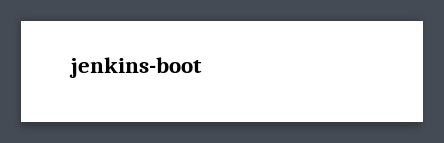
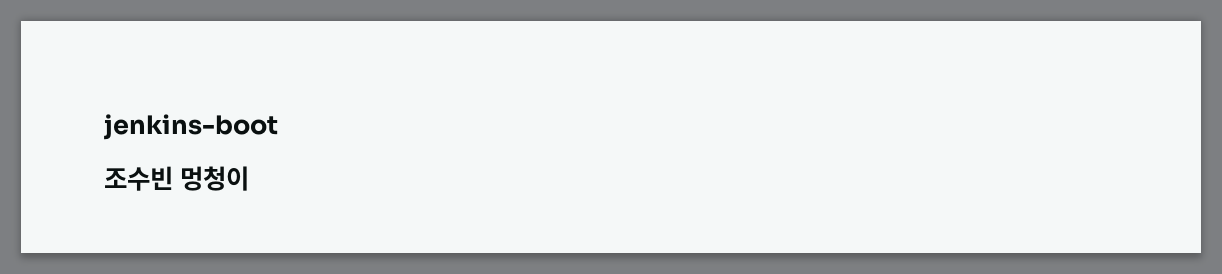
+ 조수빈 멍청이

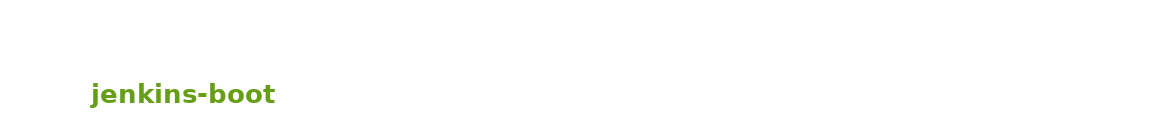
- 조수빈 멍청이

